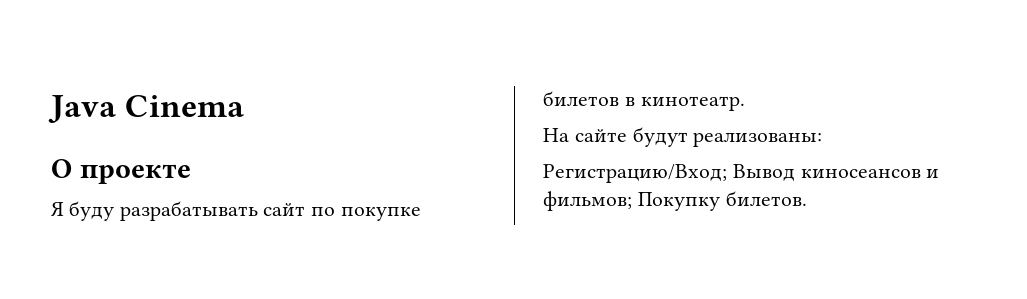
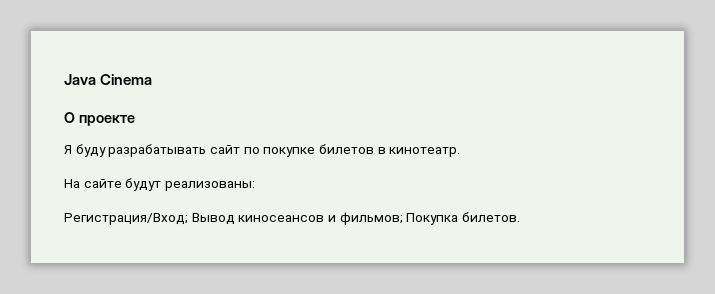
- Регистрацию/Вход; Вывод киносеансов и фильмов; Покупку билетов.
+ Регистрация/Вход; Вывод киносеансов и фильмов; Покупка билетов.

